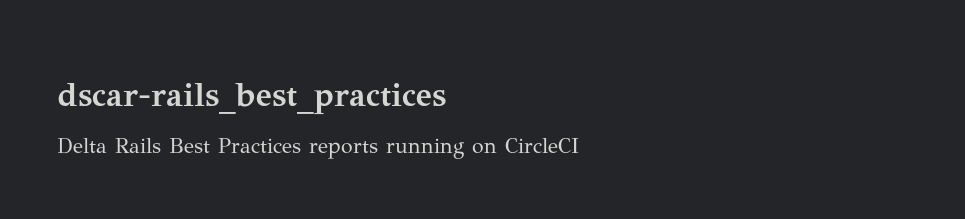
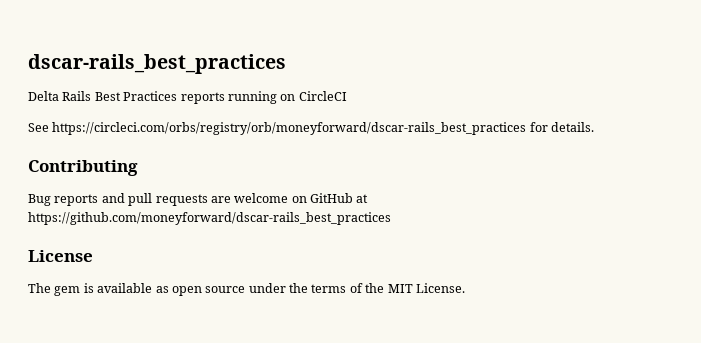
+ See https://circleci.com/orbs/registry/orb/moneyforward/dscar-rails_best_practices for details.
+ Contributing
+ Bug reports and pull requests are welcome on GitHub at https://github.com/moneyforward/dscar-rails_best_practices
+ License
+ The gem is available as open source under the terms of the MIT License.

